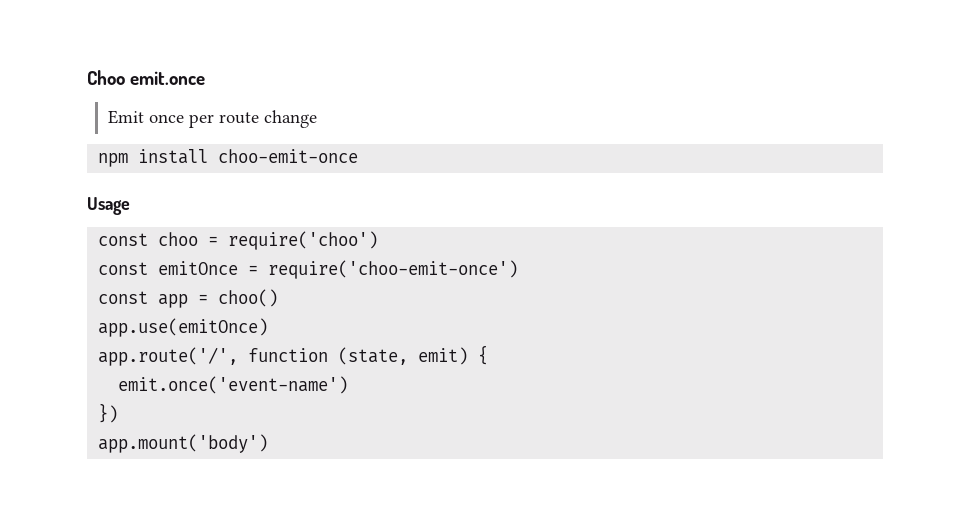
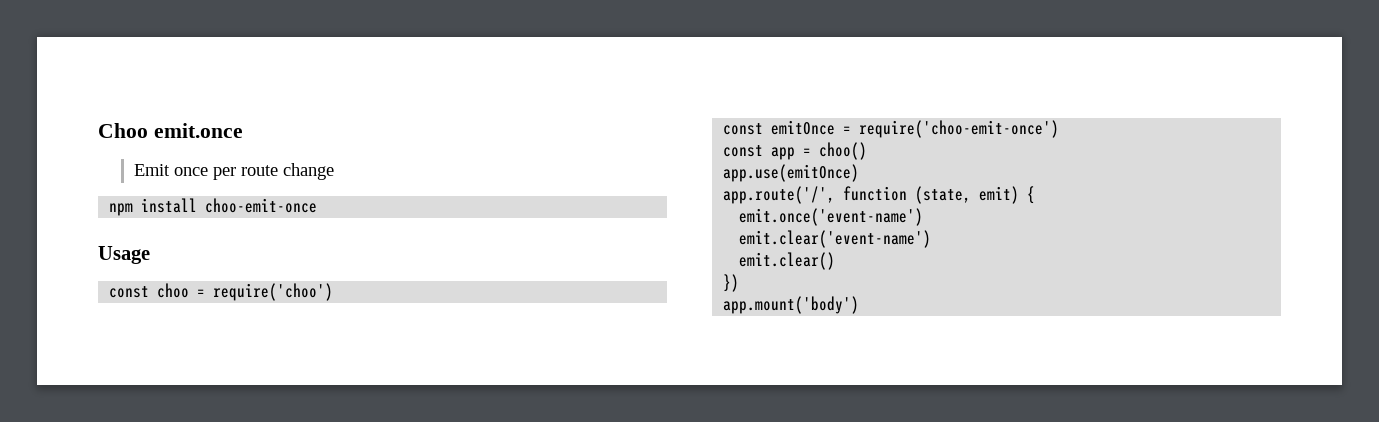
+ emit.clear('event-name')
+ emit.clear()

